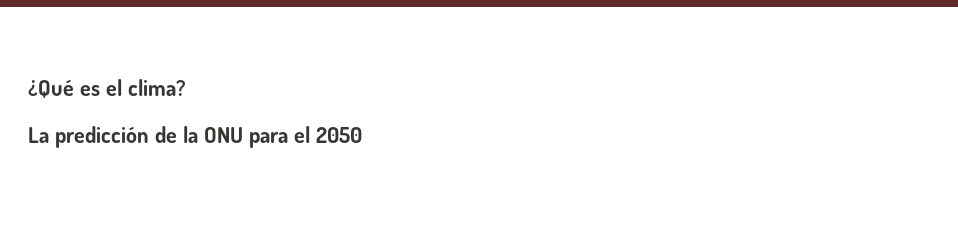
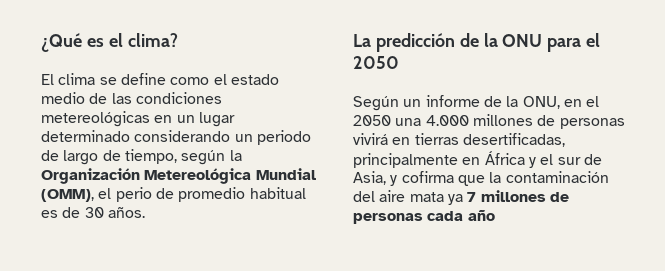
+ El clima se define como el estado medio de las condiciones metereológicas en un lugar determinado considerando un periodo de largo de tiempo, según la Organización Metereológica Mundial (OMM), el perio de promedio habitual es de 30 años.
+ Según un informe de la ONU, en el 2050 una 4.000 millones de personas vivirá en tierras desertificadas, principalmente en África y el sur de Asia, y cofirma que la contaminación del aire mata ya 7 millones de personas cada año

